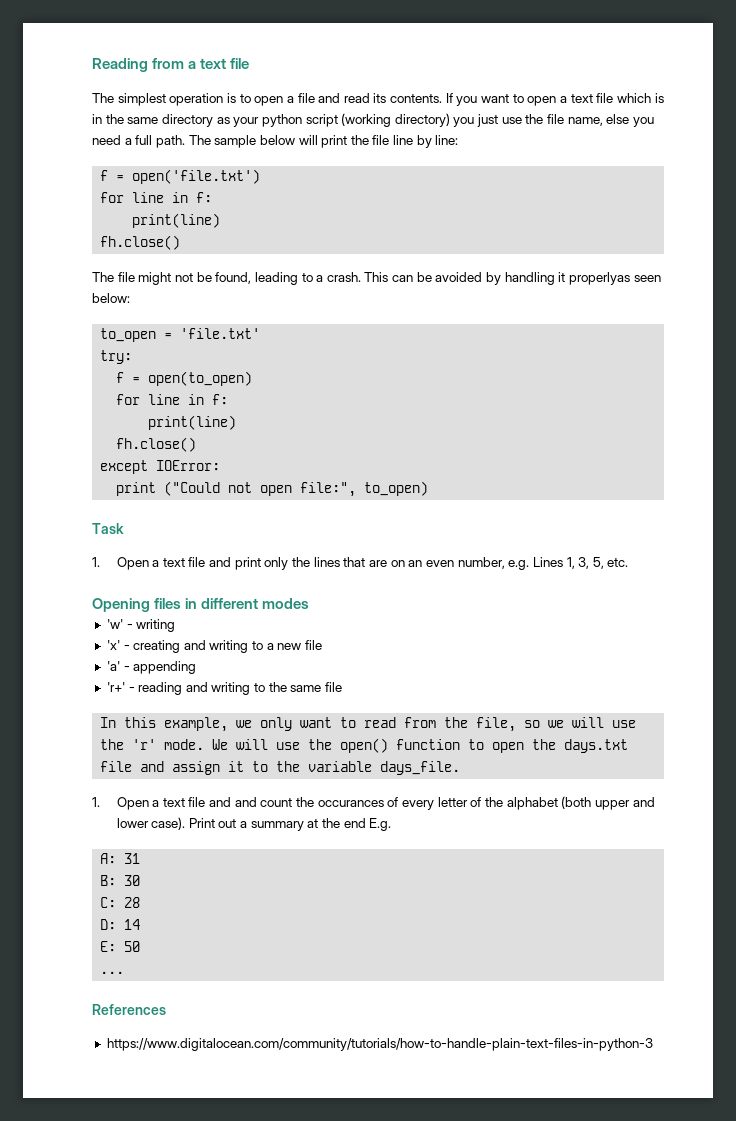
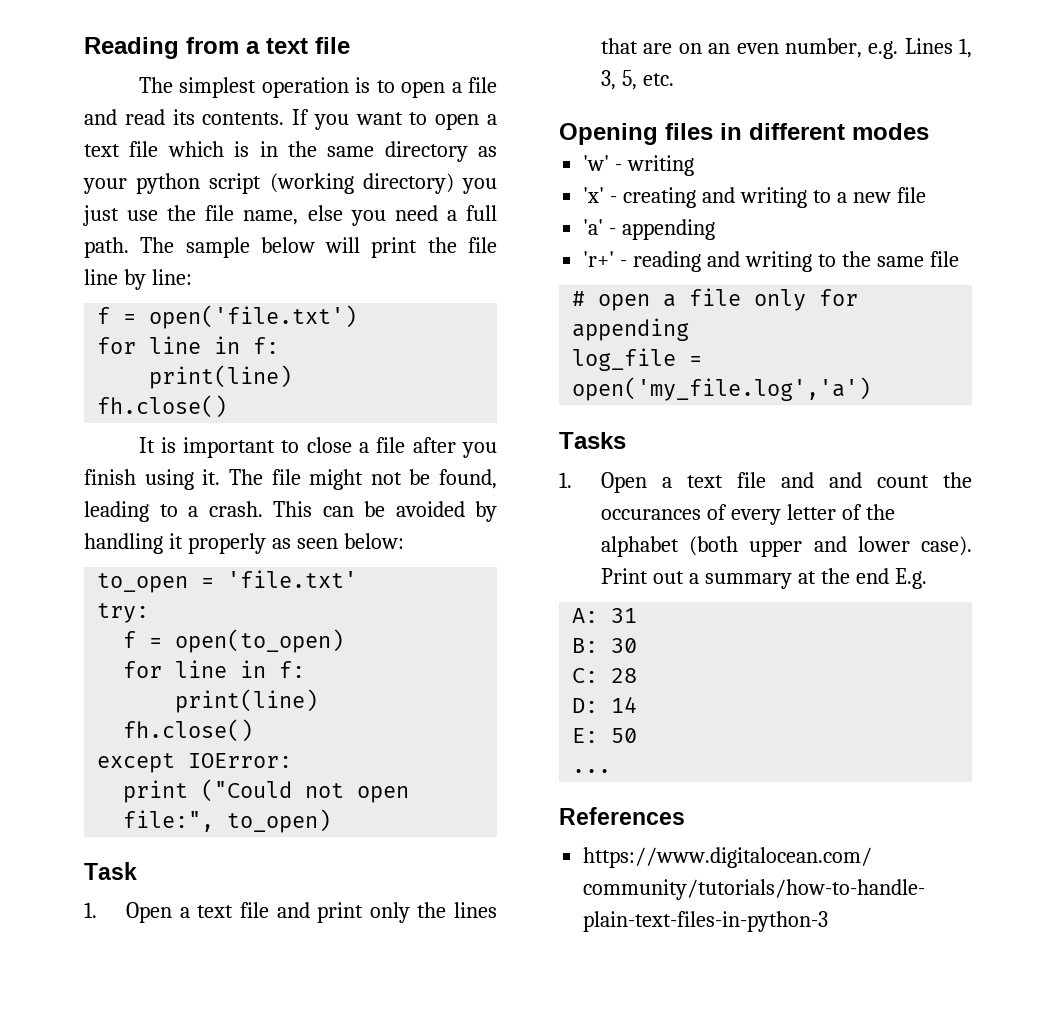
+ It is important to close a file after you finish using it.
- This can be avoided by handling it properlyas seen below:
+ This can be avoided by handling it properly as seen below:
- In this example, we only want to read from the file, so we will use the 'r' mode. We will use the open() function to open the days.txt file and assign it to the variable days_file.
+ # open a file only for appending
+ log_file = open('my_file.log','a')
+ Tasks

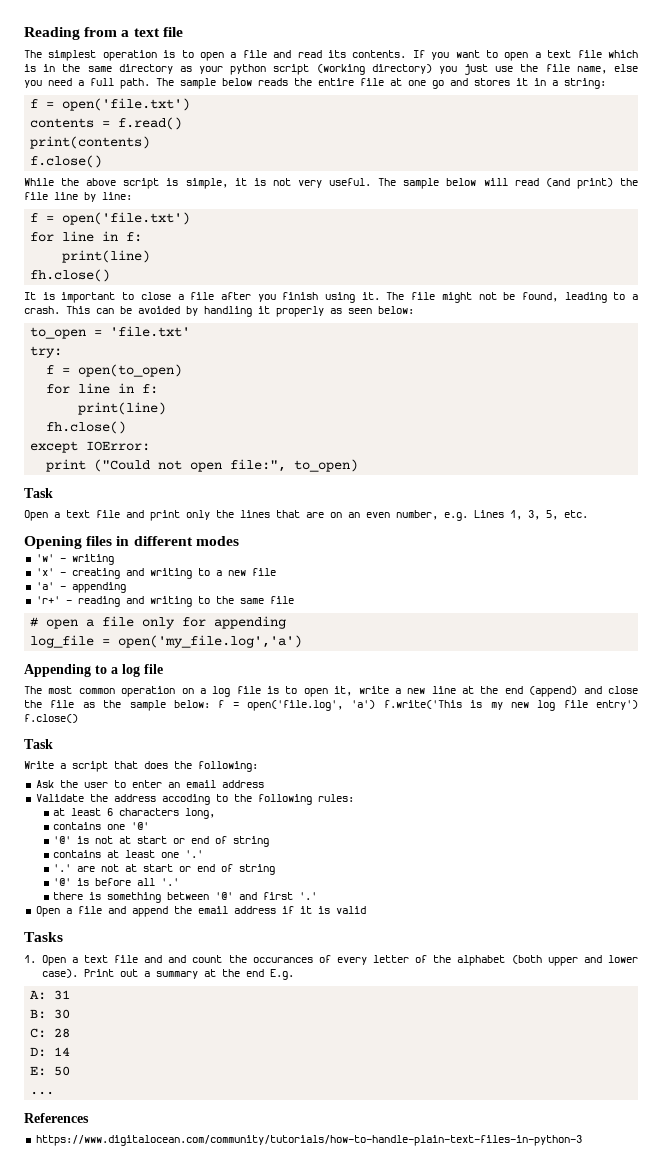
- The sample below will print the file line by line:
+ The sample below reads the entire file at one go and stores it in a string:
+ f = open('file.txt')
+ contents = f.read()
+ print(contents)
+ f.close()
+ While the above script is simple, it is not very useful. The sample below will read (and print) the file line by line:
- 1. Open a text file and print only the lines that are on an even number, e.g. Lines 1, 3, 5, etc.
+ Open a text file and print only the lines that are on an even number, e.g. Lines 1, 3, 5, etc.
+ Appending to a log file
+ The most common operation on a log file is to open it, write a new line at the end (append) and close the file as the sample below: f = open('file.log', 'a') f.write('This is my new log file entry') f.close()
+ Task
+ Write a script that does the following:
+ Ask the user to enter an email address
+ Validate the address accoding to the following rules:
+ at least 6 characters long,
+ contains one '@'
+ '@' is not at start or end of string
+ contains at least one '.'
+ '.' are not at start or end of string
+ '@' is before all '.'
+ there is something between '@' and first '.'
+ Open a file and append the email address if it is valid

